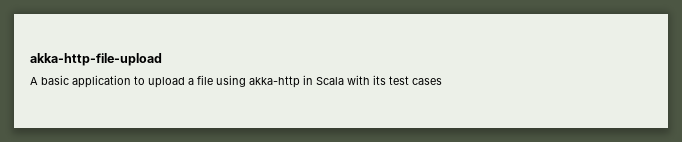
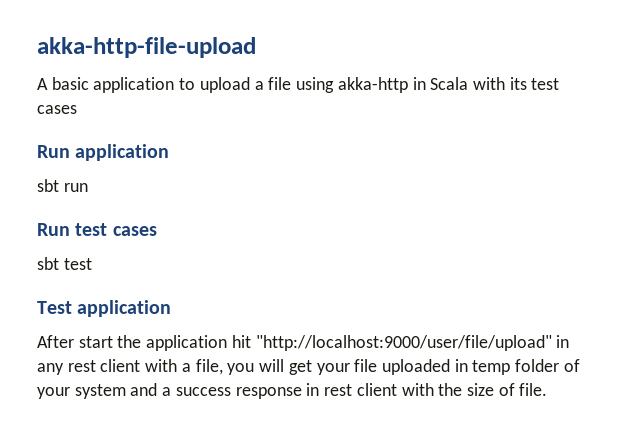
+ Run application
+ sbt run
+ Run test cases
+ sbt test
+ Test application
+ After start the application hit "http://localhost:9000/user/file/upload" in any rest client with a file, you will get your file uploaded in temp folder of your system and a success response in rest client with the size of file.

